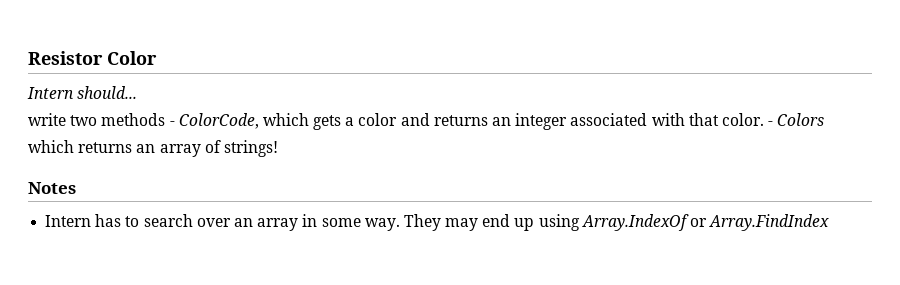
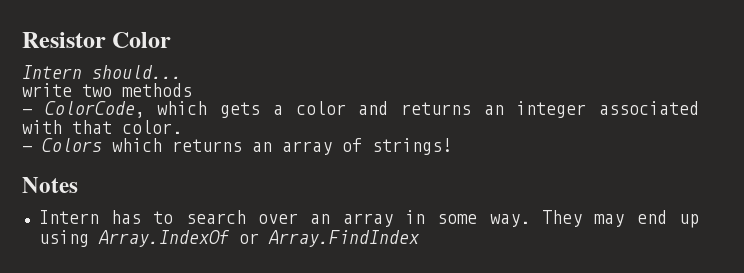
- write two methods - ColorCode, which gets a color and returns an integer associated with that color. - Colors which returns an array of strings!
+ write two methods
+ - ColorCode, which gets a color and returns an integer associated with that color.
+ - Colors which returns an array of strings!

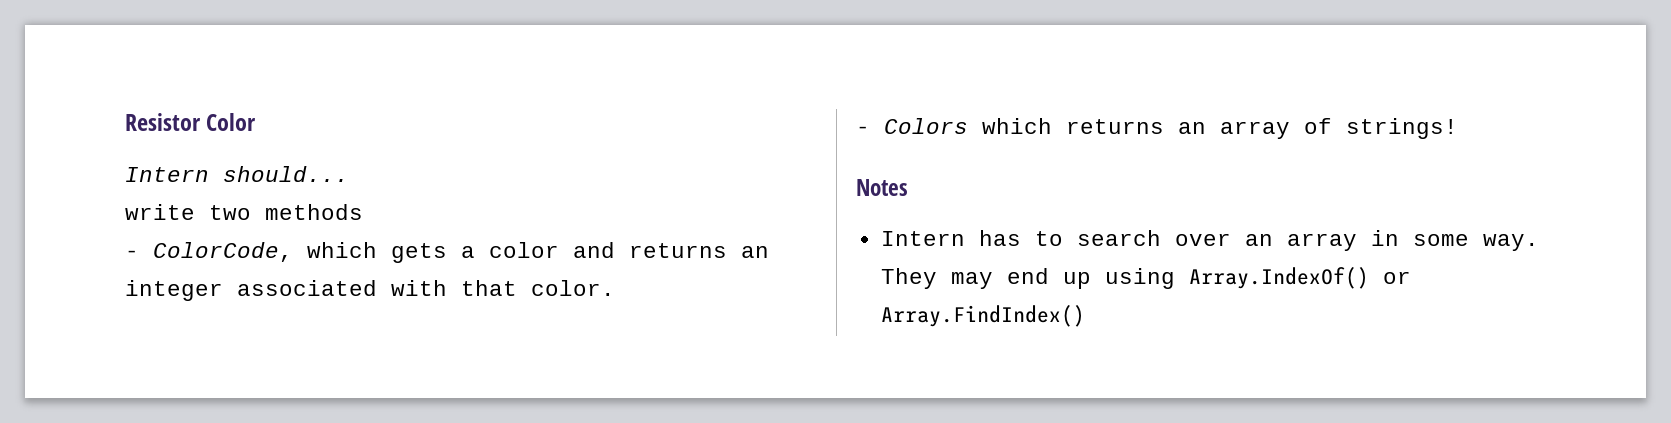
- They may end up using Array.IndexOf or Array.FindIndex
+ They may end up using Array.IndexOf() or Array.FindIndex()

